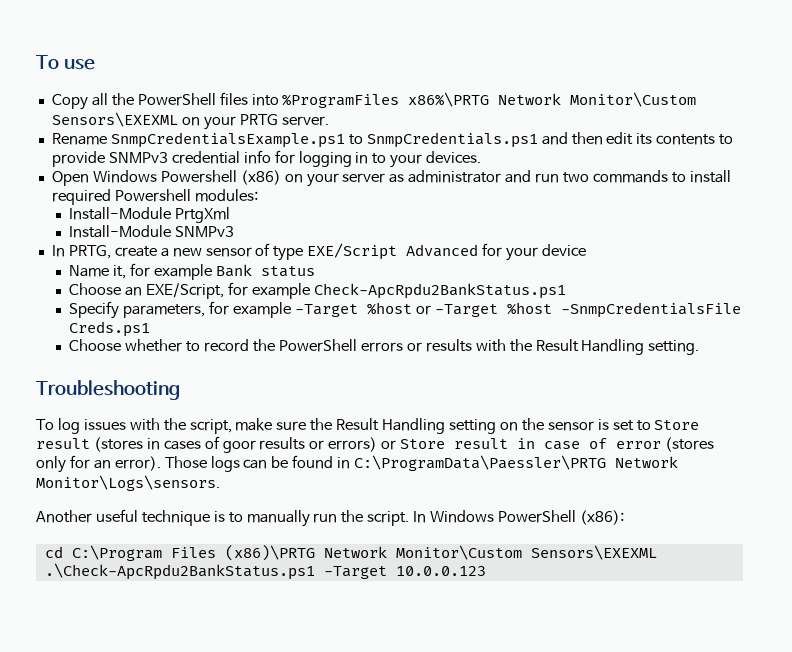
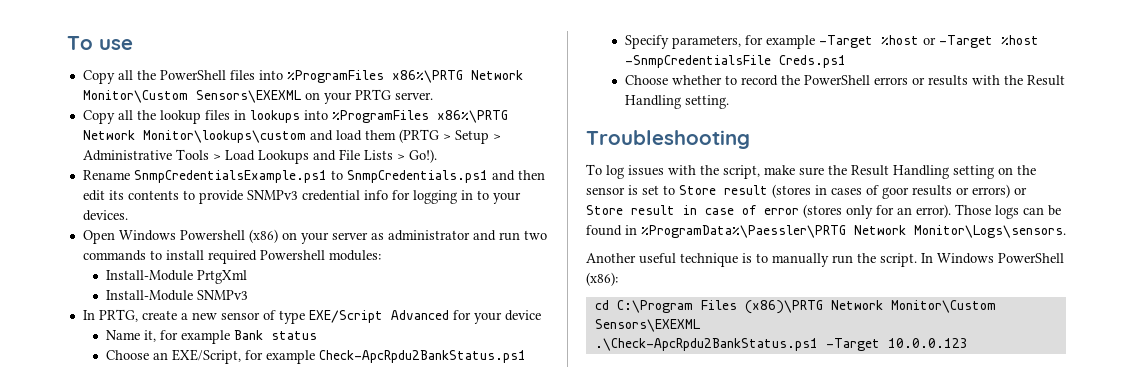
+ Copy all the lookup files in lookups into %ProgramFiles x86%\PRTG Network Monitor\lookups\custom and load them (PRTG > Setup > Administrative Tools > Load Lookups and File Lists > Go!).
- Those logs can be found in C:\ProgramData\Paessler\PRTG Network Monitor\Logs\sensors.
+ Those logs can be found in %ProgramData%\Paessler\PRTG Network Monitor\Logs\sensors.

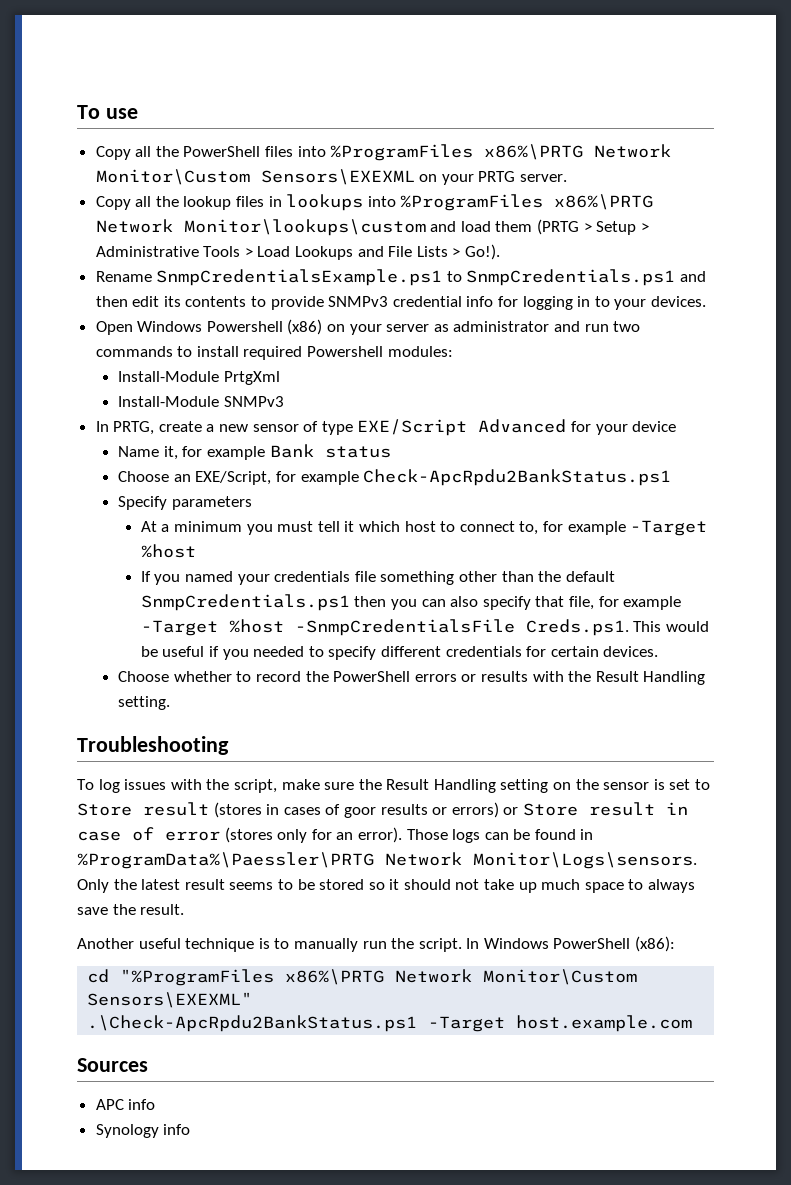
- Specify parameters, for example -Target %host or -Target %host -SnmpCredentialsFile Creds.ps1
+ Specify parameters
+ At a minimum you must tell it which host to connect to, for example -Target %host
+ If you named your credentials file something other than the default SnmpCredentials.ps1 then you can also specify that file, for example -Target %host -SnmpCredentialsFile Creds.ps1. This would be useful if you needed to specify different credentials for certain devices.
+ Only the latest result seems to be stored so it should not take up much space to always save the result.
- cd C:\Program Files (x86)\PRTG Network Monitor\Custom Sensors\EXEXML
+ cd "%ProgramFiles x86%\PRTG Network Monitor\Custom Sensors\EXEXML"
- .\Check-ApcRpdu2BankStatus.ps1 -Target 10.0.0.123
+ .\Check-ApcRpdu2BankStatus.ps1 -Target host.example.com
+ Sources
+ APC info
+ Synology info

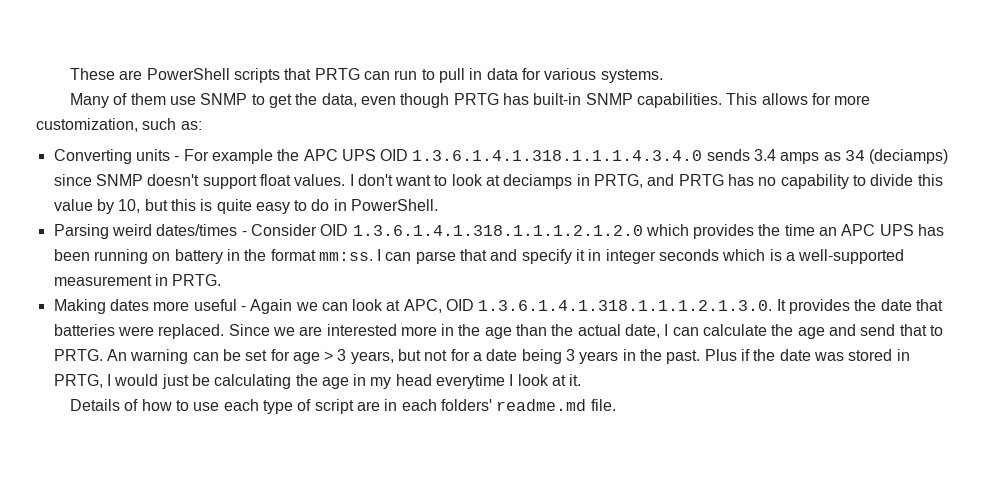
- To use
- Copy all the PowerShell files into %ProgramFiles x86%\PRTG Network Monitor\Custom Sensors\EXEXML on your PRTG server.
- Copy all the lookup files in lookups into %ProgramFiles x86%\PRTG Network Monitor\lookups\custom and load them (PRTG > Setup > Administrative Tools > Load Lookups and File Lists > Go!).
- Rename SnmpCredentialsExample.ps1 to SnmpCredentials.ps1 and then edit its contents to provide SNMPv3 credential info for logging in to your devices.
- Open Windows Powershell (x86) on your server as administrator and run two commands to install required Powershell modules:
- Install-Module PrtgXml
- Install-Module SNMPv3
- In PRTG, create a new sensor of type EXE/Script Advanced for your device
- Name it, for example Bank status
- Choose an EXE/Script, for example Check-ApcRpdu2BankStatus.ps1
- Specify parameters
- At a minimum you must tell it which host to connect to, for example -Target %host
- If you named your credentials file something other than the default SnmpCredentials.ps1 then you can also specify that file, for example -Target %host -SnmpCredentialsFile Creds.ps1. This would be useful if you needed to specify different credentials for certain devices.
- Choose whether to record the PowerShell errors or results with the Result Handling setting.
- Troubleshooting
- To log issues with the script, make sure the Result Handling setting on the sensor is set to Store result (stores in cases of goor results or errors) or Store result in case of error (stores only for an error). Those logs can be found in %ProgramData%\Paessler\PRTG Network Monitor\Logs\sensors. Only the latest result seems to be stored so it should not take up much space to always save the result.
- Another useful technique is to manually run the script. In Windows PowerShell (x86):
- cd "%ProgramFiles x86%\PRTG Network Monitor\Custom Sensors\EXEXML"
- .\Check-ApcRpdu2BankStatus.ps1 -Target host.example.com
- Sources
- APC info
- Synology info
+ These are PowerShell scripts that PRTG can run to pull in data for various systems.
+ Many of them use SNMP to get the data, even though PRTG has built-in SNMP capabilities. This allows for more customization, such as:
+ Converting units - For example the APC UPS OID 1.3.6.1.4.1.318.1.1.1.4.3.4.0 sends 3.4 amps as 34 (deciamps) since SNMP doesn't support float values. I don't want to look at deciamps in PRTG, and PRTG has no capability to divide this value by 10, but this is quite easy to do in PowerShell.
+ Parsing weird dates/times - Consider OID 1.3.6.1.4.1.318.1.1.1.2.1.2.0 which provides the time an APC UPS has been running on battery in the format mm:ss. I can parse that and specify it in integer seconds which is a well-supported measurement in PRTG.
+ Making dates more useful - Again we can look at APC, OID 1.3.6.1.4.1.318.1.1.1.2.1.3.0. It provides the date that batteries were replaced. Since we are interested more in the age than the actual date, I can calculate the age and send that to PRTG. An warning can be set for age > 3 years, but not for a date being 3 years in the past. Plus if the date was stored in PRTG, I would just be calculating the age in my head everytime I look at it.
+ Details of how to use each type of script are in each folders' readme.md file.

